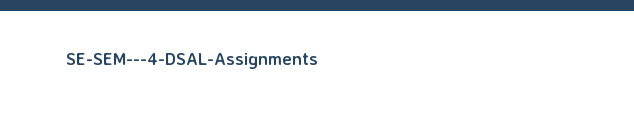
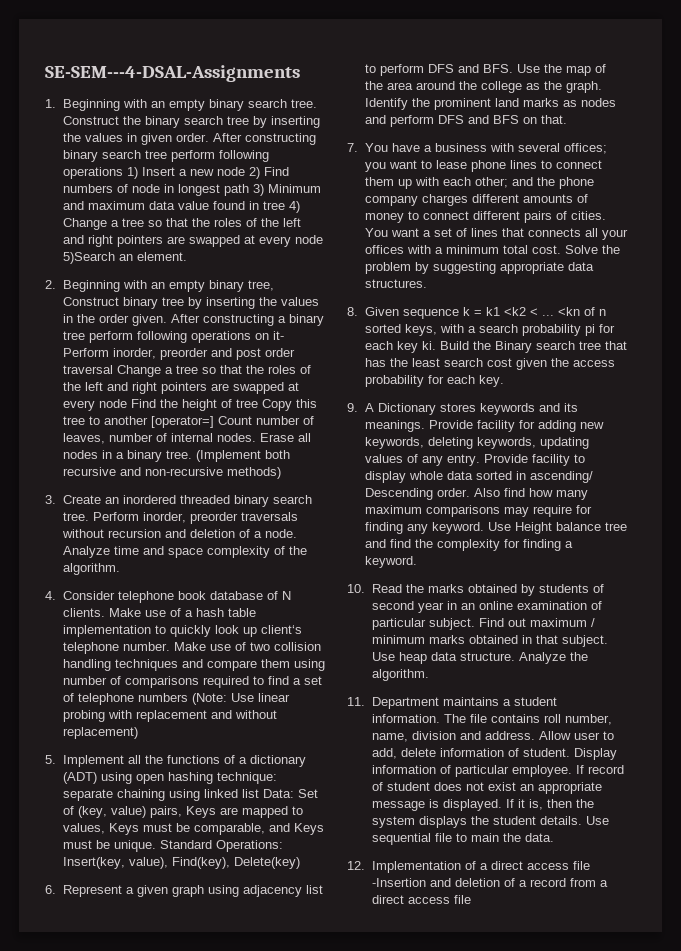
+ 1. Beginning with an empty binary search tree. Construct the binary search tree by inserting the values in given order. After constructing binary search tree perform following operations 1) Insert a new node 2) Find numbers of node in longest path 3) Minimum and maximum data value found in tree 4) Change a tree so that the roles of the left and right pointers are swapped at every node 5)Search an element.
+ 2. Beginning with an empty binary tree, Construct binary tree by inserting the values in the order given. After constructing a binary tree perform following operations on it- Perform inorder, preorder and post order traversal Change a tree so that the roles of the left and right pointers are swapped at every node Find the height of tree Copy this tree to another [operator=] Count number of leaves, number of internal nodes. Erase all nodes in a binary tree. (Implement both recursive and non-recursive methods)
+ 3. Create an inordered threaded binary search tree. Perform inorder, preorder traversals without recursion and deletion of a node. Analyze time and space complexity of the algorithm.
+ 4. Consider telephone book database of N clients. Make use of a hash table implementation to quickly look up client‘s telephone number. Make use of two collision handling techniques and compare them using number of comparisons required to find a set of telephone numbers (Note: Use linear probing with replacement and without replacement)
+ 5. Implement all the functions of a dictionary (ADT) using open hashing technique: separate chaining using linked list Data: Set of (key, value) pairs, Keys are mapped to values, Keys must be comparable, and Keys must be unique. Standard Operations: Insert(key, value), Find(key), Delete(key)
+ 6. Represent a given graph using adjacency list to perform DFS and BFS. Use the map of the area around the college as the graph. Identify the prominent land marks as nodes and perform DFS and BFS on that.
+ 7. You have a business with several offices; you want to lease phone lines to connect them up with each other; and the phone company charges different amounts of money to connect different pairs of cities. You want a set of lines that connects all your offices with a minimum total cost. Solve the problem by suggesting appropriate data structures.
+ 8. Given sequence k = k1 <k2 < ... <kn of n sorted keys, with a search probability pi for each key ki. Build the Binary search tree that has the least search cost given the access probability for each key.
+ 9. A Dictionary stores keywords and its meanings. Provide facility for adding new keywords, deleting keywords, updating values of any entry. Provide facility to display whole data sorted in ascending/ Descending order. Also find how many maximum comparisons may require for finding any keyword. Use Height balance tree and find the complexity for finding a keyword.
+ 10. Read the marks obtained by students of second year in an online examination of particular subject. Find out maximum / minimum marks obtained in that subject. Use heap data structure. Analyze the algorithm.
+ 11. Department maintains a student information. The file contains roll number, name, division and address. Allow user to add, delete information of student. Display information of particular employee. If record of student does not exist an appropriate message is displayed. If it is, then the system displays the student details. Use sequential file to main the data.
+ 12. Implementation of a direct access file -Insertion and deletion of a record from a direct access file

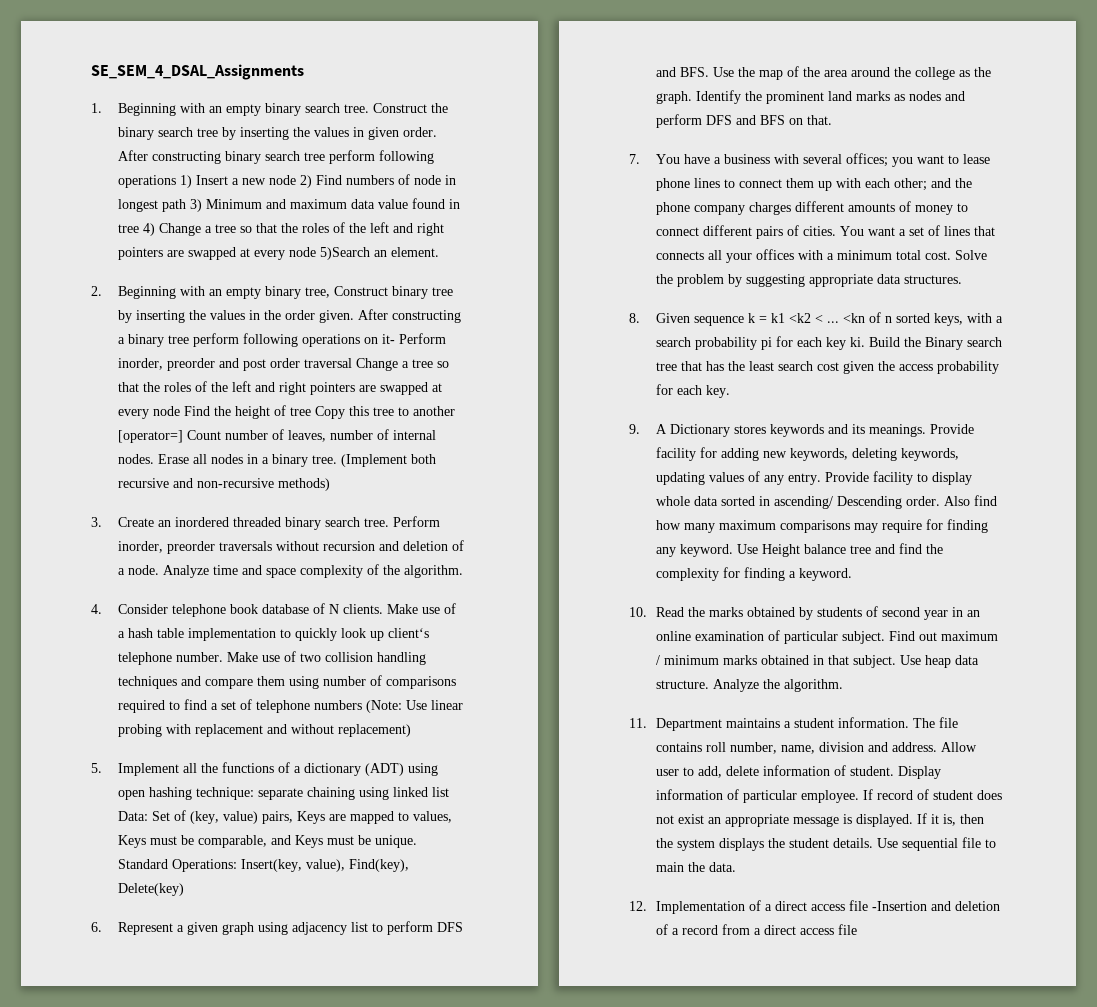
- SE-SEM---4-DSAL-Assignments
+ SE_SEM_4_DSAL_Assignments

